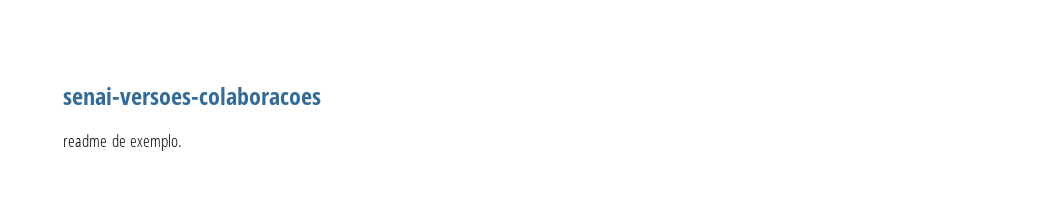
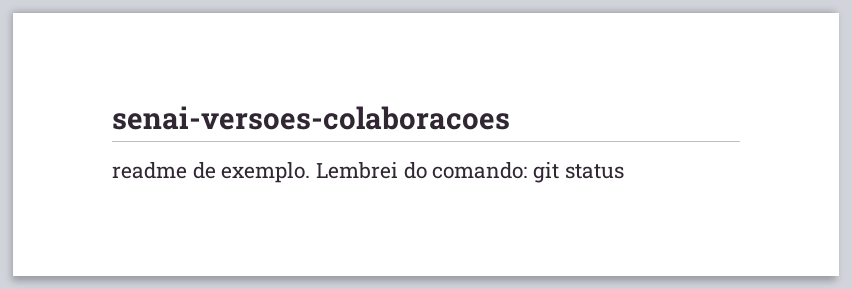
+ Lembrei do comando: git status

